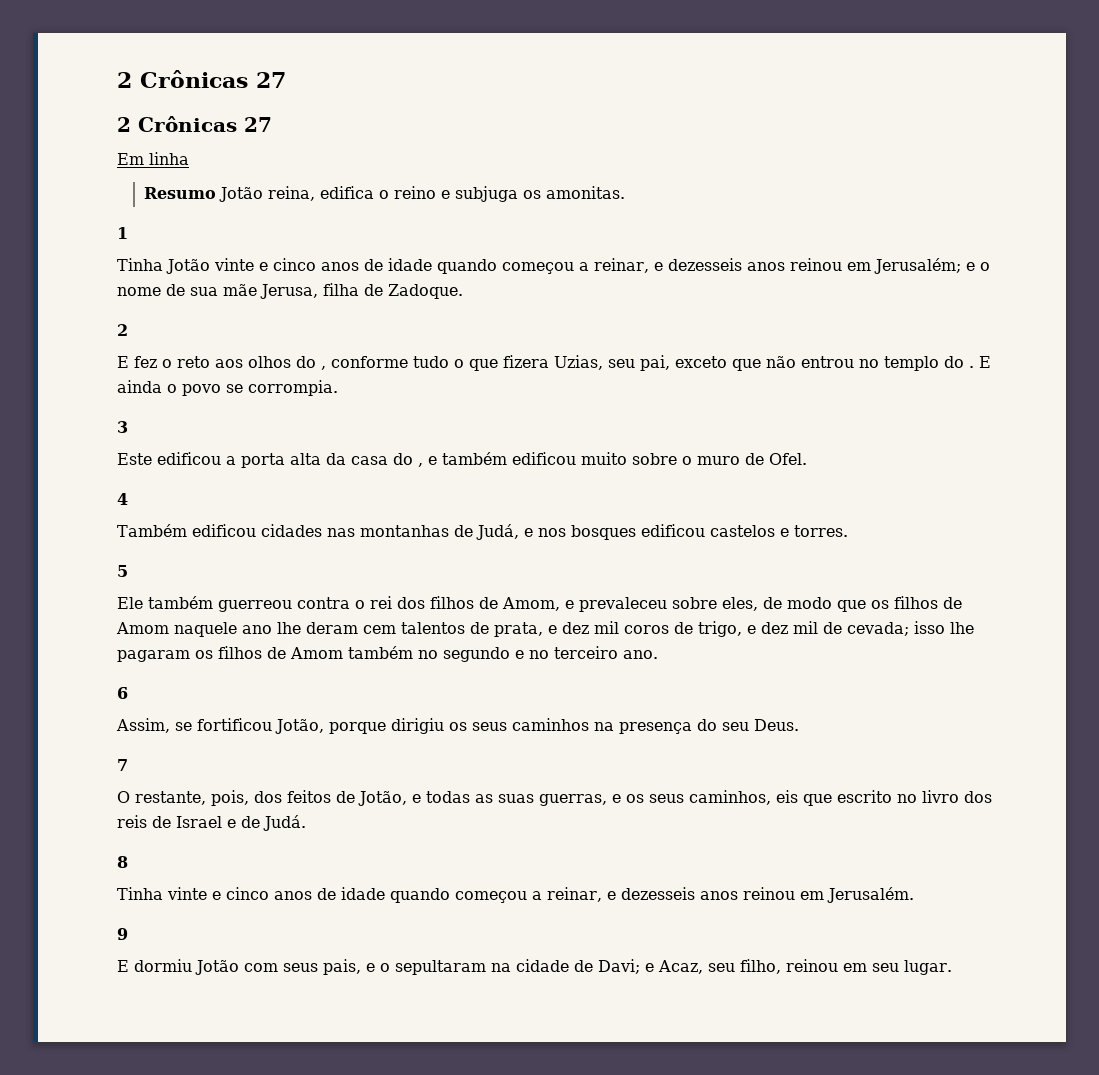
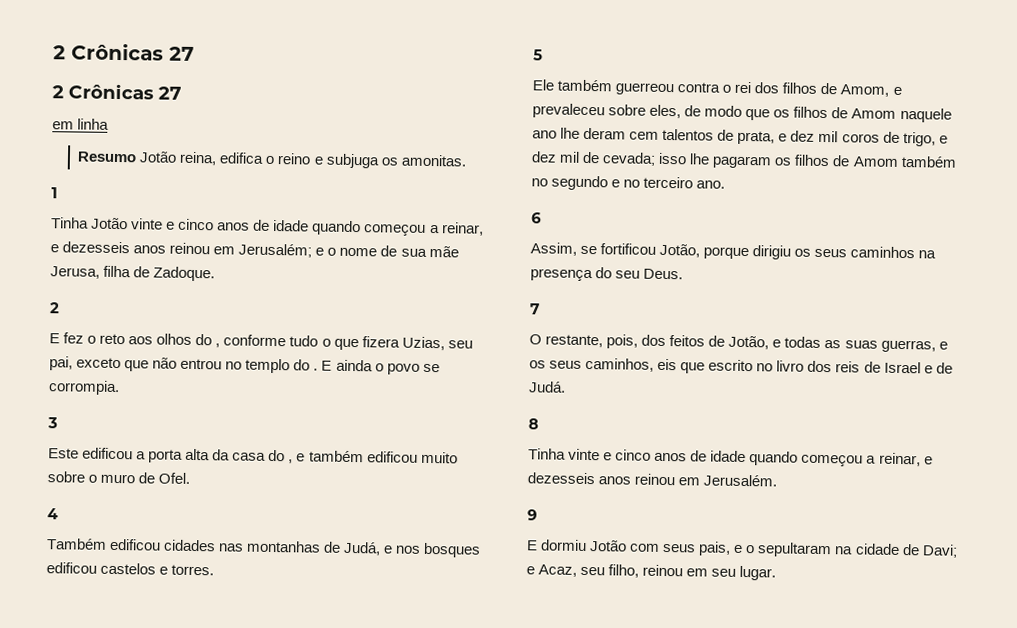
- Em linha
+ em linha

